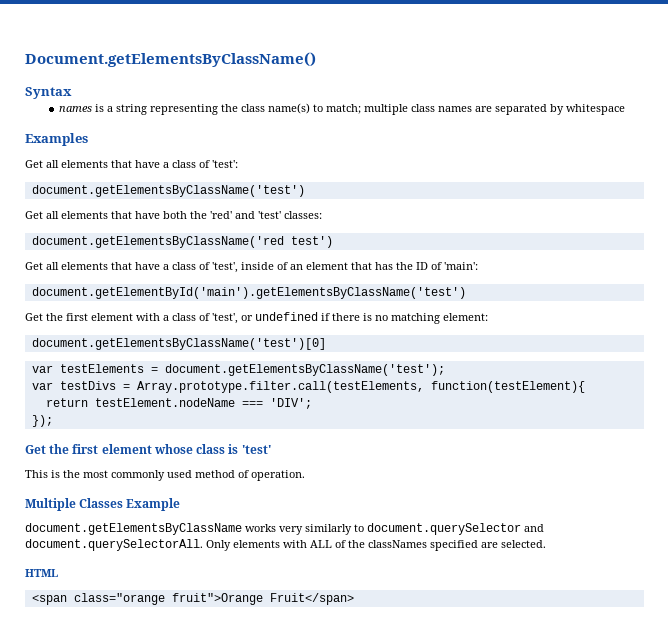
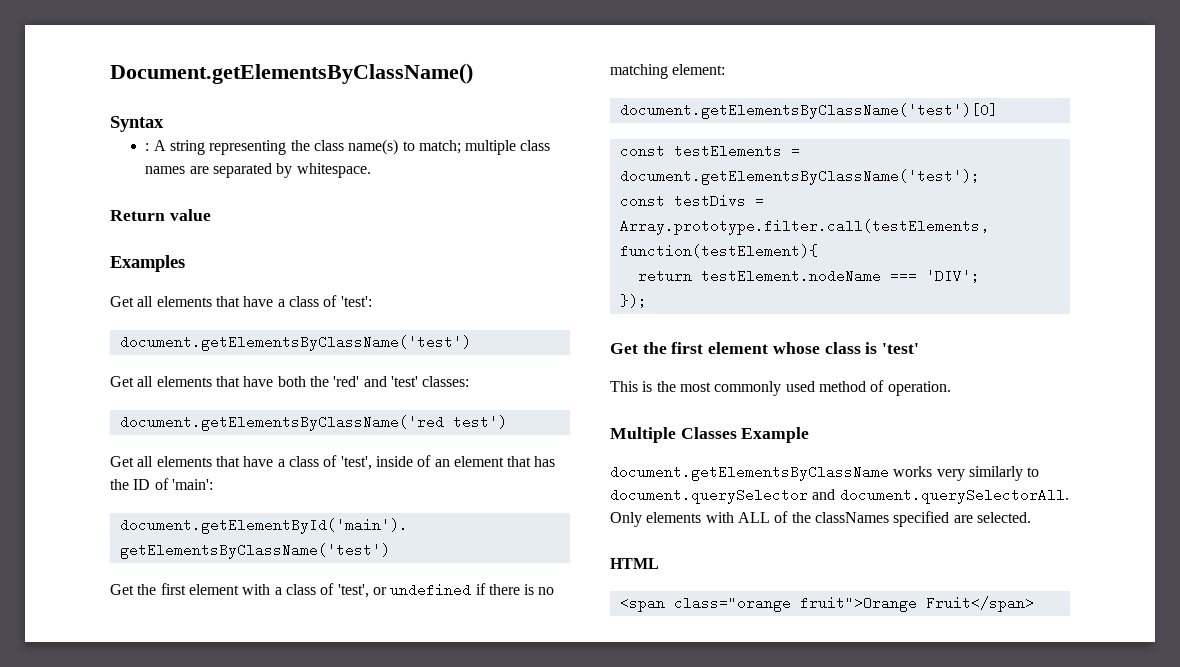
- names is a string representing the class name(s) to match; multiple class names are separated by whitespace
+ : A string representing the class name(s) to match; multiple class names are separated by whitespace.
+ Return value
- var testElements = document.getElementsByClassName('test');
+ const testElements = document.getElementsByClassName('test');
- var testDivs = Array.prototype.filter.call(testElements, function(testElement){
+ const testDivs = Array.prototype.filter.call(testElements, function(testElement){

